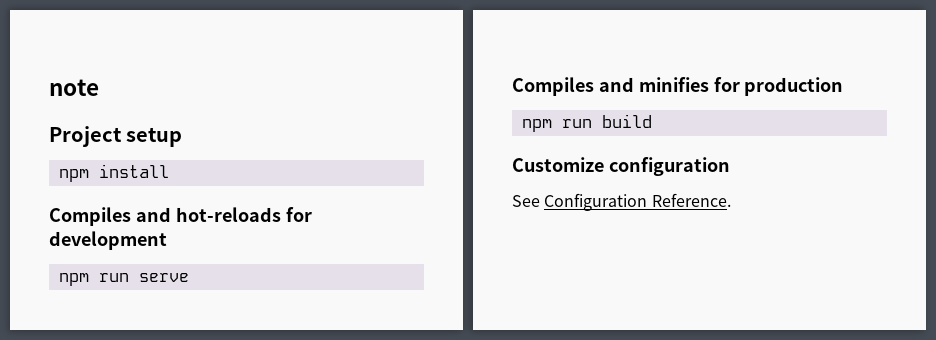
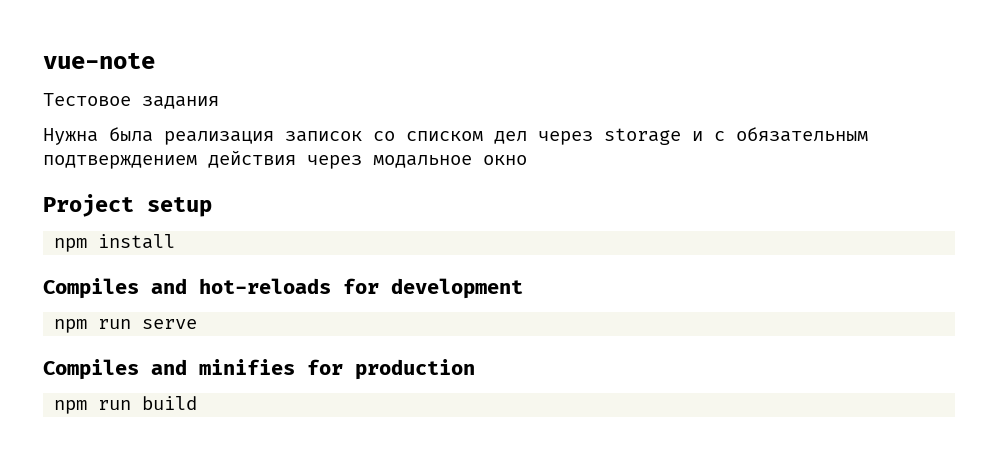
- note
+ vue-note
+ Тестовое задания
+ Нужна была реализация записок со списком дел через storage и с обязательным подтверждением действия через модальное окно
- Customize configuration
- See Configuration Reference.

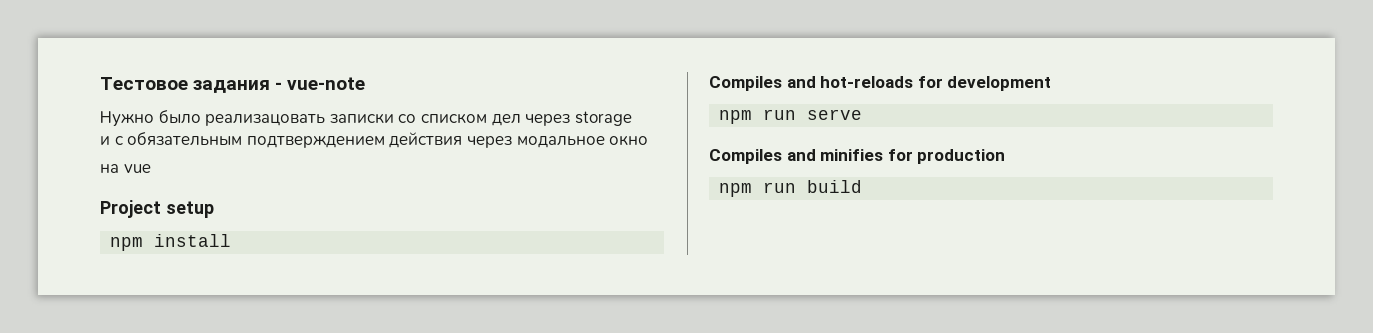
- vue-note
- Тестовое задания
- Нужна была реализация записок со списком дел через storage и с обязательным подтверждением действия через модальное окно
+ Тестовое задания - vue-note
+ Нужно было реализацовать записки со списком дел через storage
+ и с обязательным подтверждением действия через модальное окно
+ на vue

